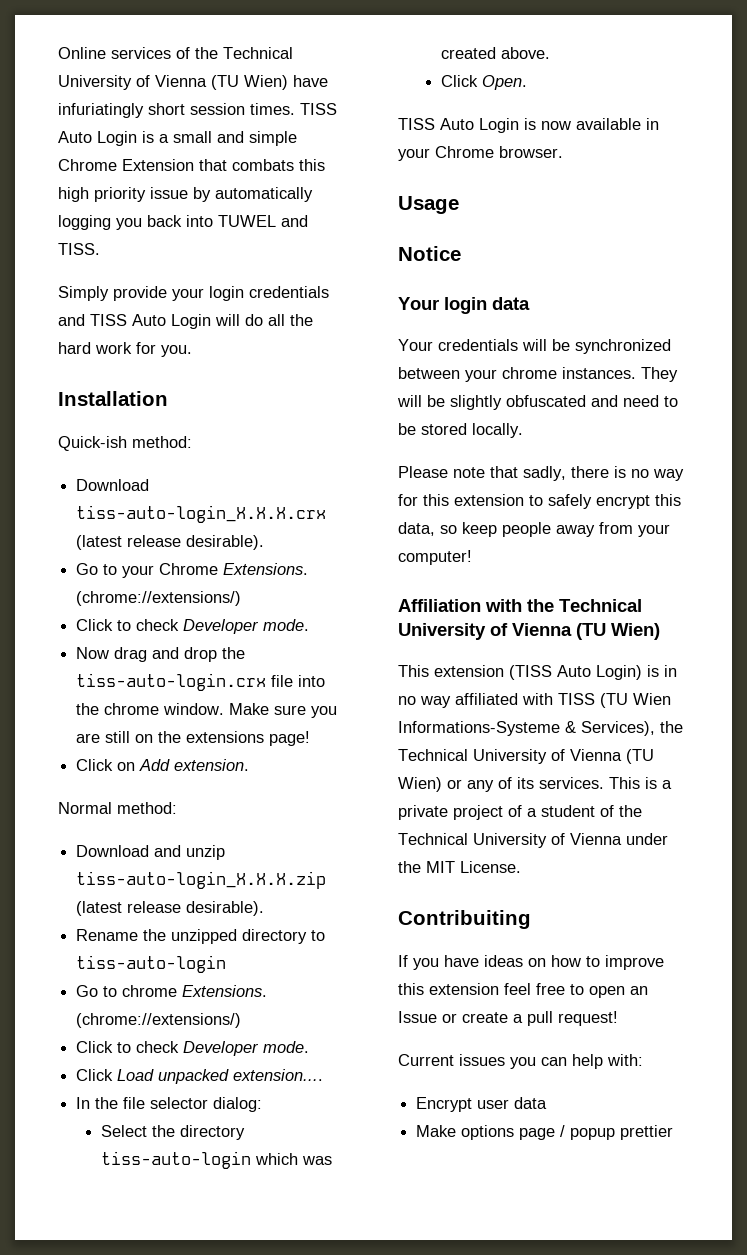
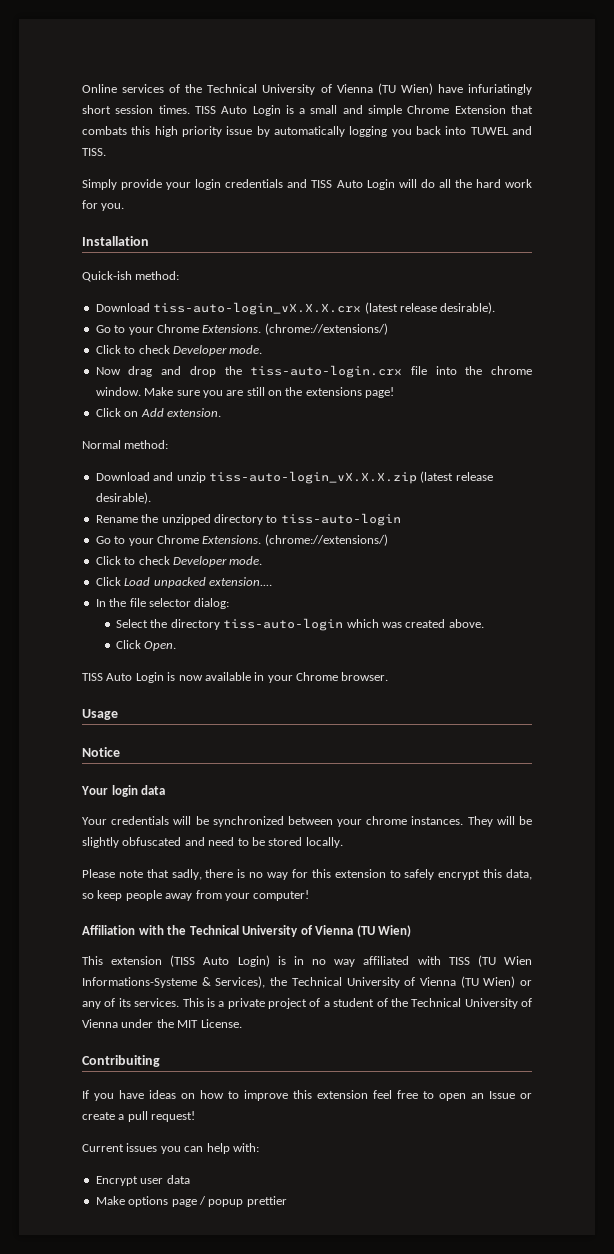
- Download tiss-auto-login_X.X.X.crx (latest release desirable).
+ Download tiss-auto-login_vX.X.X.crx (latest release desirable).
- Download and unzip tiss-auto-login_X.X.X.zip (latest release desirable).
+ Download and unzip tiss-auto-login_vX.X.X.zip (latest release desirable).
  Rename the unzipped directory to tiss-auto-login
- Go to chrome Extensions.
+ Go to your Chrome Extensions.

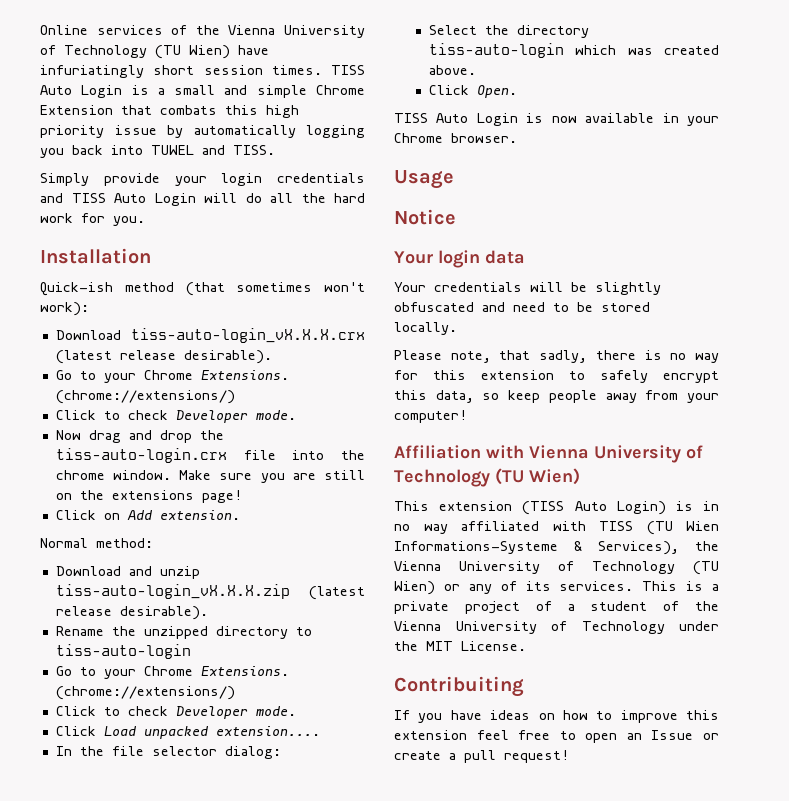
- Online services of the Technical University of Vienna (TU Wien) have infuriatingly short session times.
+ Online services of the Vienna University of Technology (TU Wien) have infuriatingly short session times.
- Quick-ish method:
+ Quick-ish method (that sometimes won't work):
- Your credentials will be synchronized between your chrome instances. They will be slightly obfuscated and need to be stored locally.
+ Your credentials will be slightly obfuscated and need to be stored locally.
- Please note that sadly, there is no way for this extension to safely encrypt this data, so keep people away from your computer!
+ Please note, that sadly, there is no way for this extension to safely encrypt this data, so keep people away from your computer!
- Affiliation with the Technical University of Vienna (TU Wien)
+ Affiliation with Vienna University of Technology (TU Wien)
- This extension (TISS Auto Login) is in no way affiliated with TISS (TU Wien Informations-Systeme & Services), the Technical University of Vienna (TU Wien) or any of its services.
+ This extension (TISS Auto Login) is in no way affiliated with TISS (TU Wien Informations-Systeme & Services), the Vienna University of Technology (TU Wien) or any of its services.
- This is a private project of a student of the Technical University of Vienna under the MIT License.
+ This is a private project of a student of the Vienna University of Technology under the MIT License.
- Current issues you can help with:
- Encrypt user data
- Make options page / popup prettier

